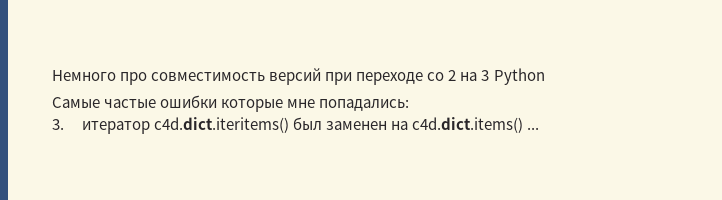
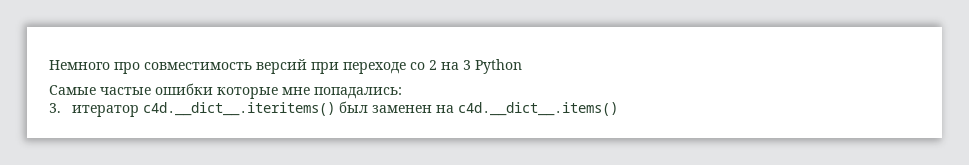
- 3. итератор c4d.dict.iteritems() был заменен на c4d.dict.items() ...
+ 3. итератор c4d.__dict__.iteritems() был заменен на c4d.__dict__.items()

